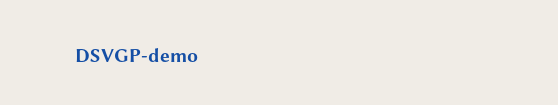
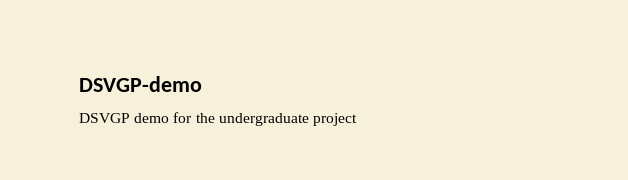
+ DSVGP demo for the undergraduate project

